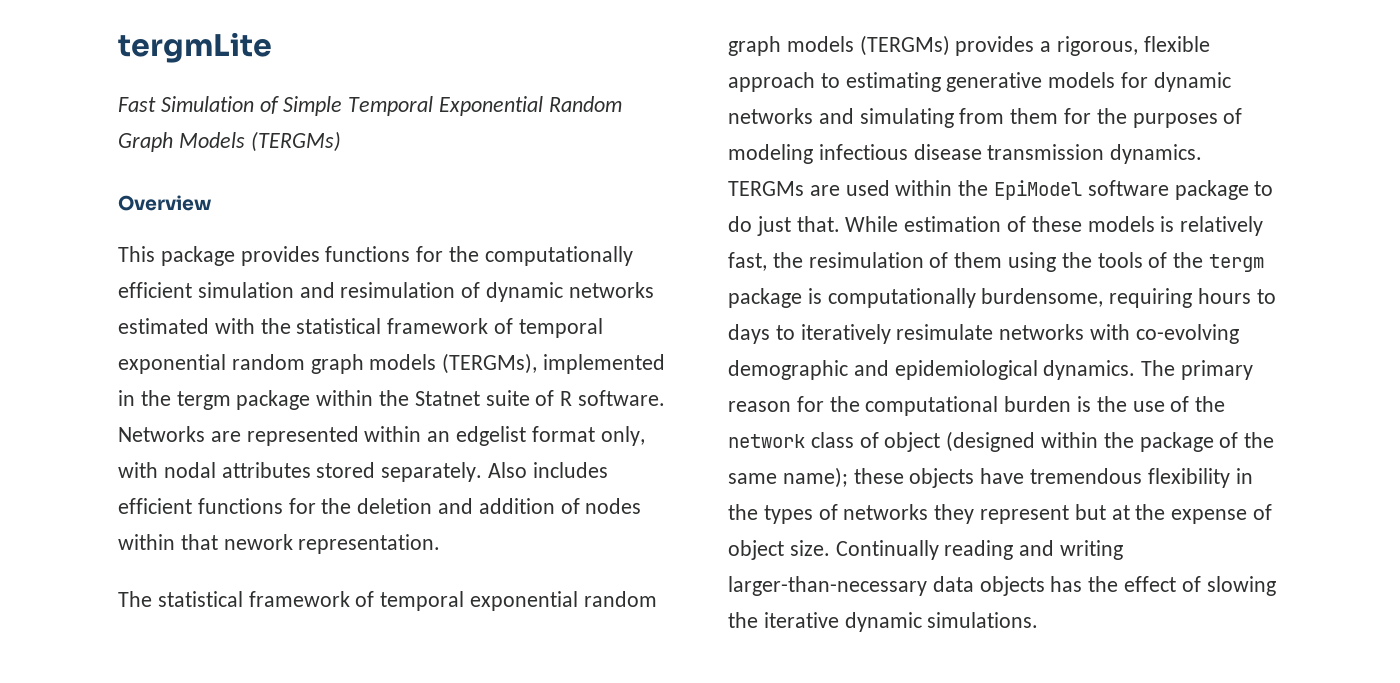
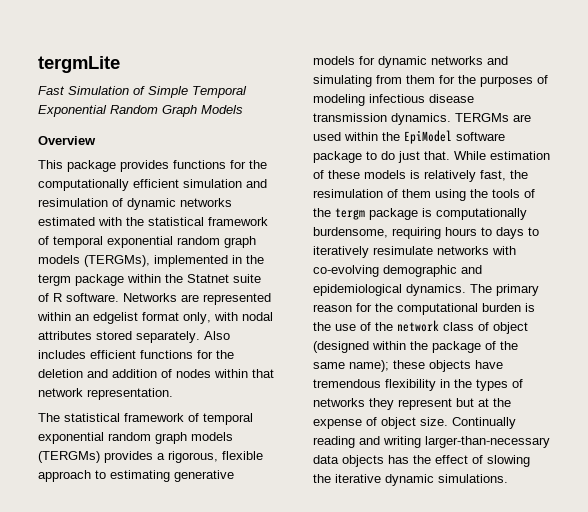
- Fast Simulation of Simple Temporal Exponential Random Graph Models (TERGMs)
+ Fast Simulation of Simple Temporal Exponential Random Graph Models
- Also includes efficient functions for the deletion and addition of nodes within that nework representation.
+ Also includes efficient functions for the deletion and addition of nodes within that network representation.

